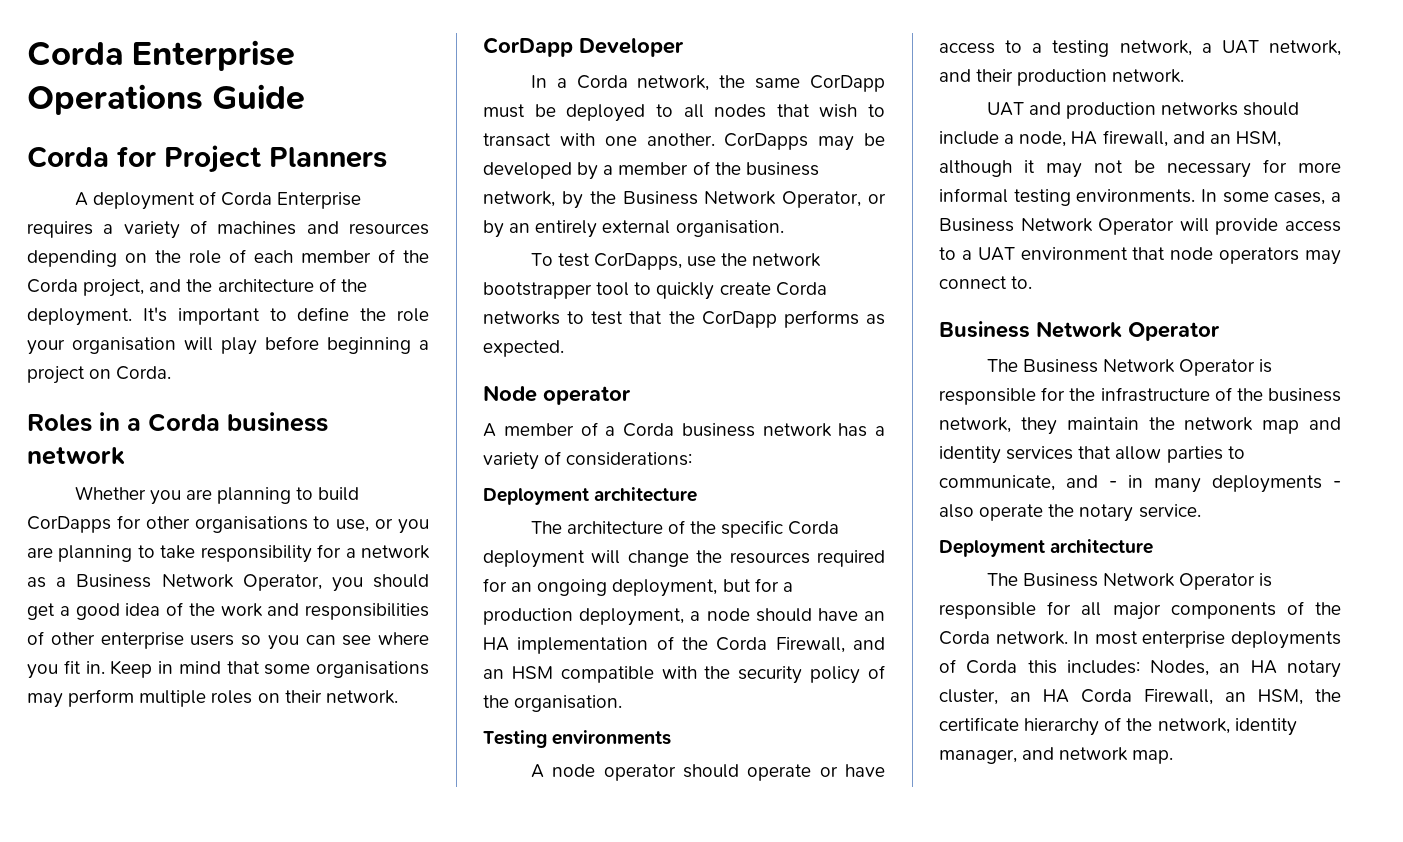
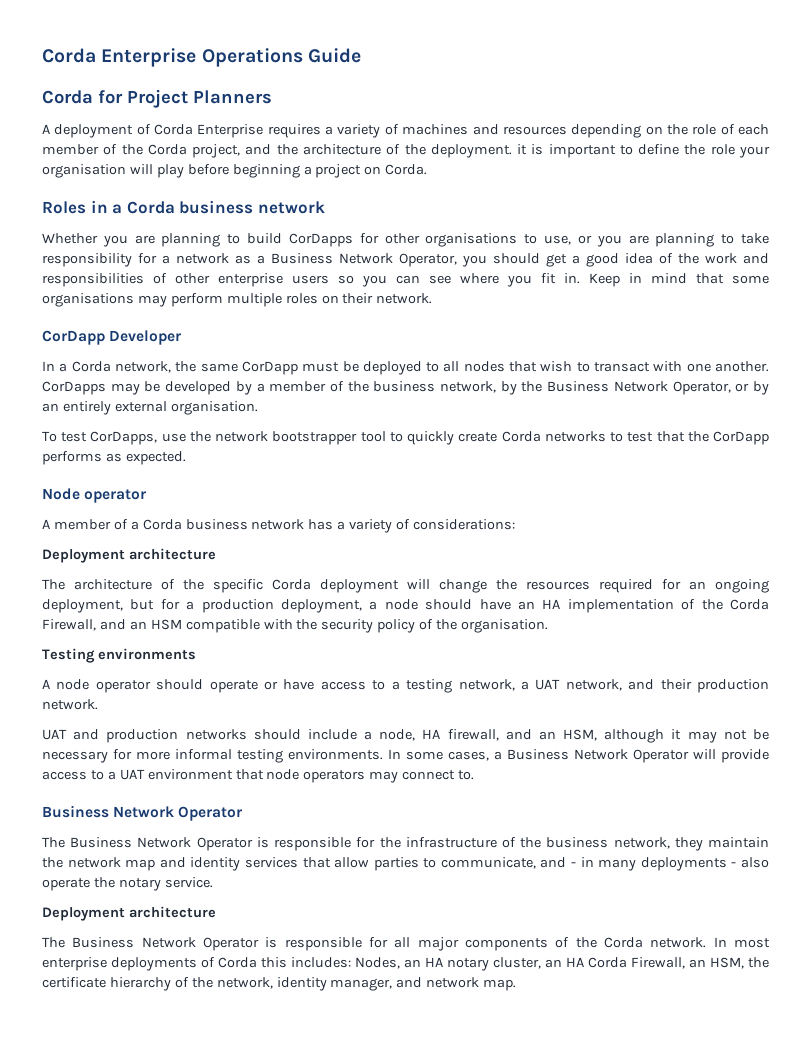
- A deployment of Corda Enterprise requires a variety of machines and resources depending on the role of each member of the Corda project, and the architecture of the deployment. It's important to define the role your organisation will play before beginning a project on Corda.
+ A deployment of Corda Enterprise requires a variety of machines and resources depending on the role of each member of the Corda project, and the architecture of the deployment. it is important to define the role your organisation will play before beginning a project on Corda.

